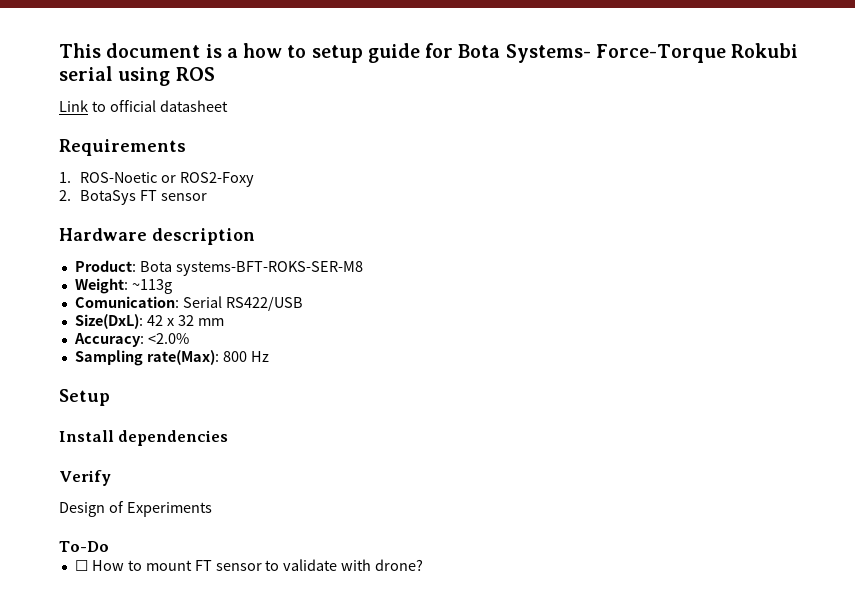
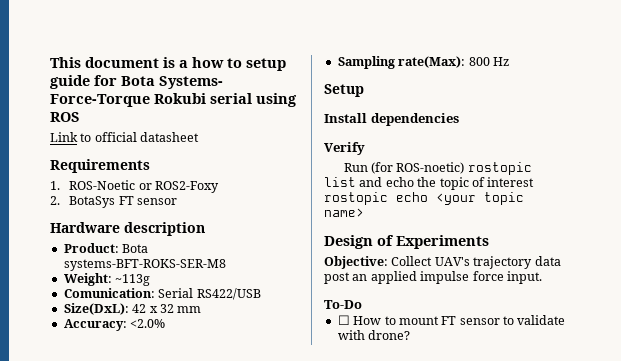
+ Run (for ROS-noetic) rostopic list and echo the topic of interest rostopic echo <your topic name>
  Design of Experiments
+ Objective: Collect UAV's trajectory data post an applied impulse force input.

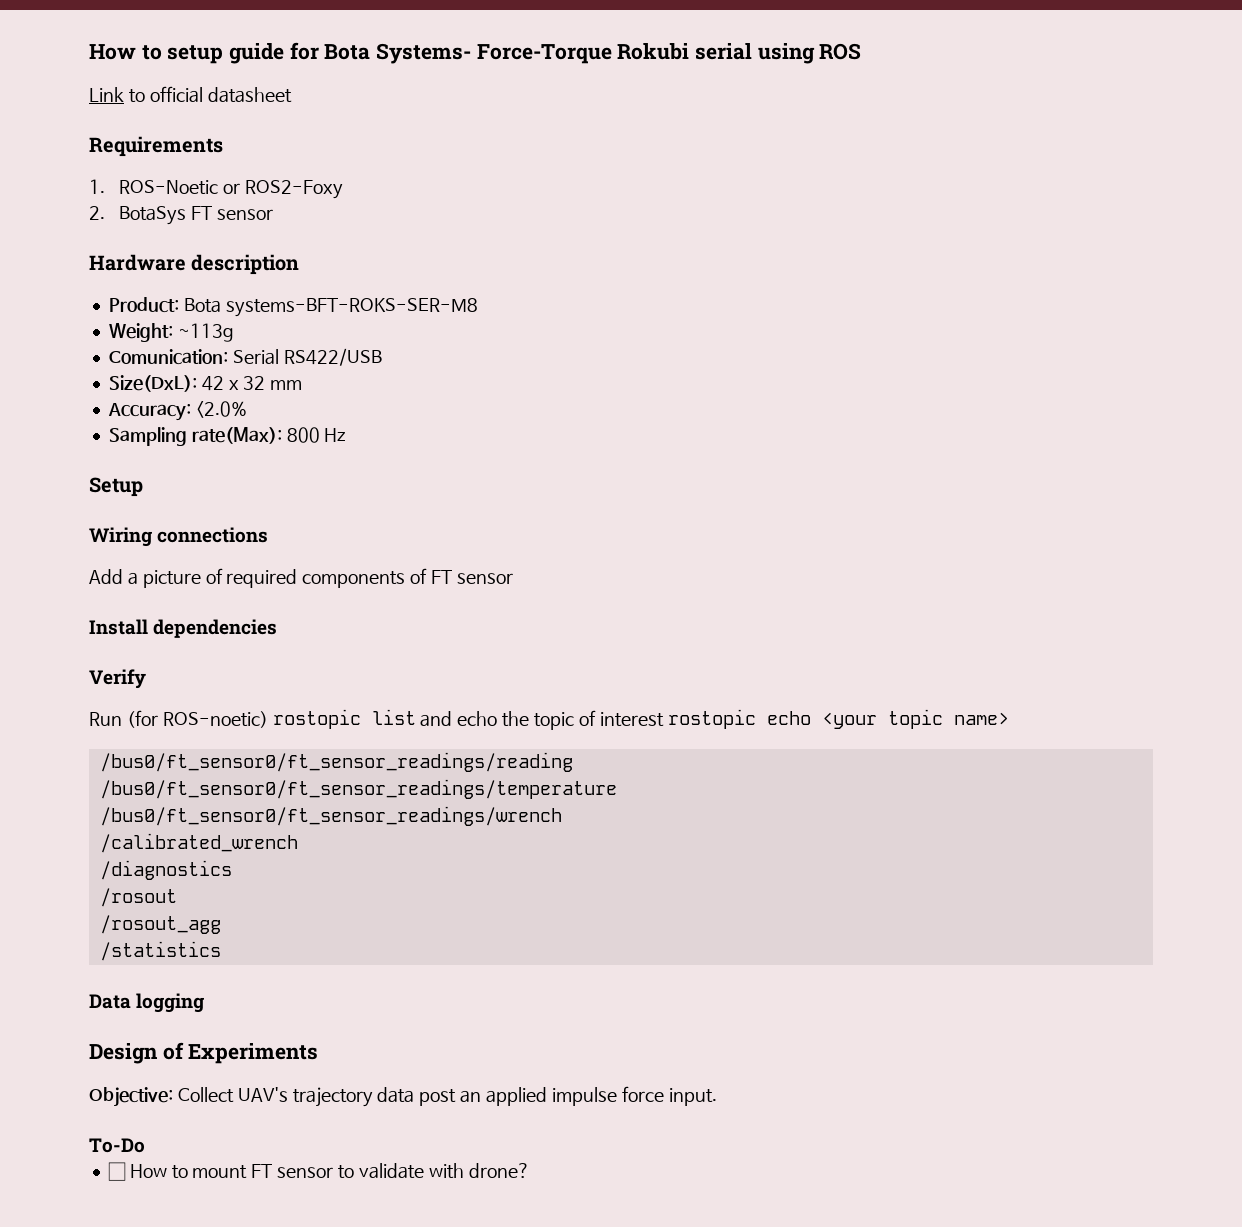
- This document is a how to setup guide for Bota Systems- Force-Torque Rokubi serial using ROS
+ How to setup guide for Bota Systems- Force-Torque Rokubi serial using ROS
+ Wiring connections
+ Add a picture of required components of FT sensor
+ /bus0/ft_sensor0/ft_sensor_readings/reading
+ /bus0/ft_sensor0/ft_sensor_readings/temperature
+ /bus0/ft_sensor0/ft_sensor_readings/wrench
+ /calibrated_wrench
+ /diagnostics
+ /rosout
+ /rosout_agg
+ /statistics
+ Data logging

